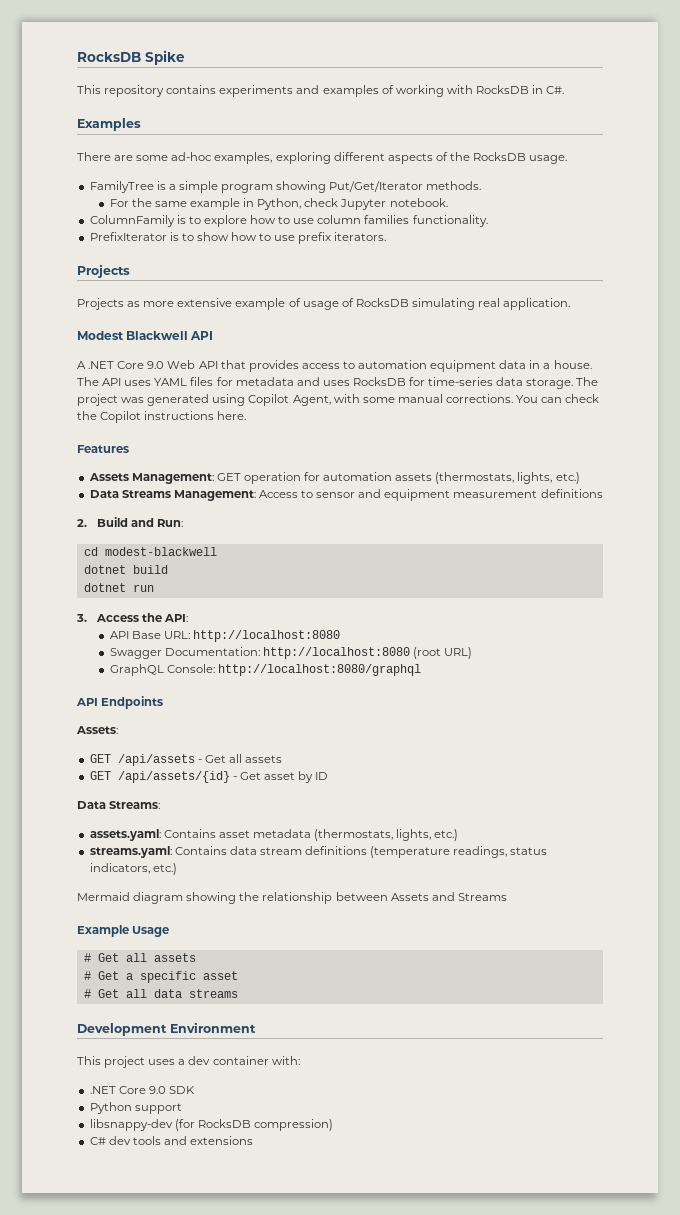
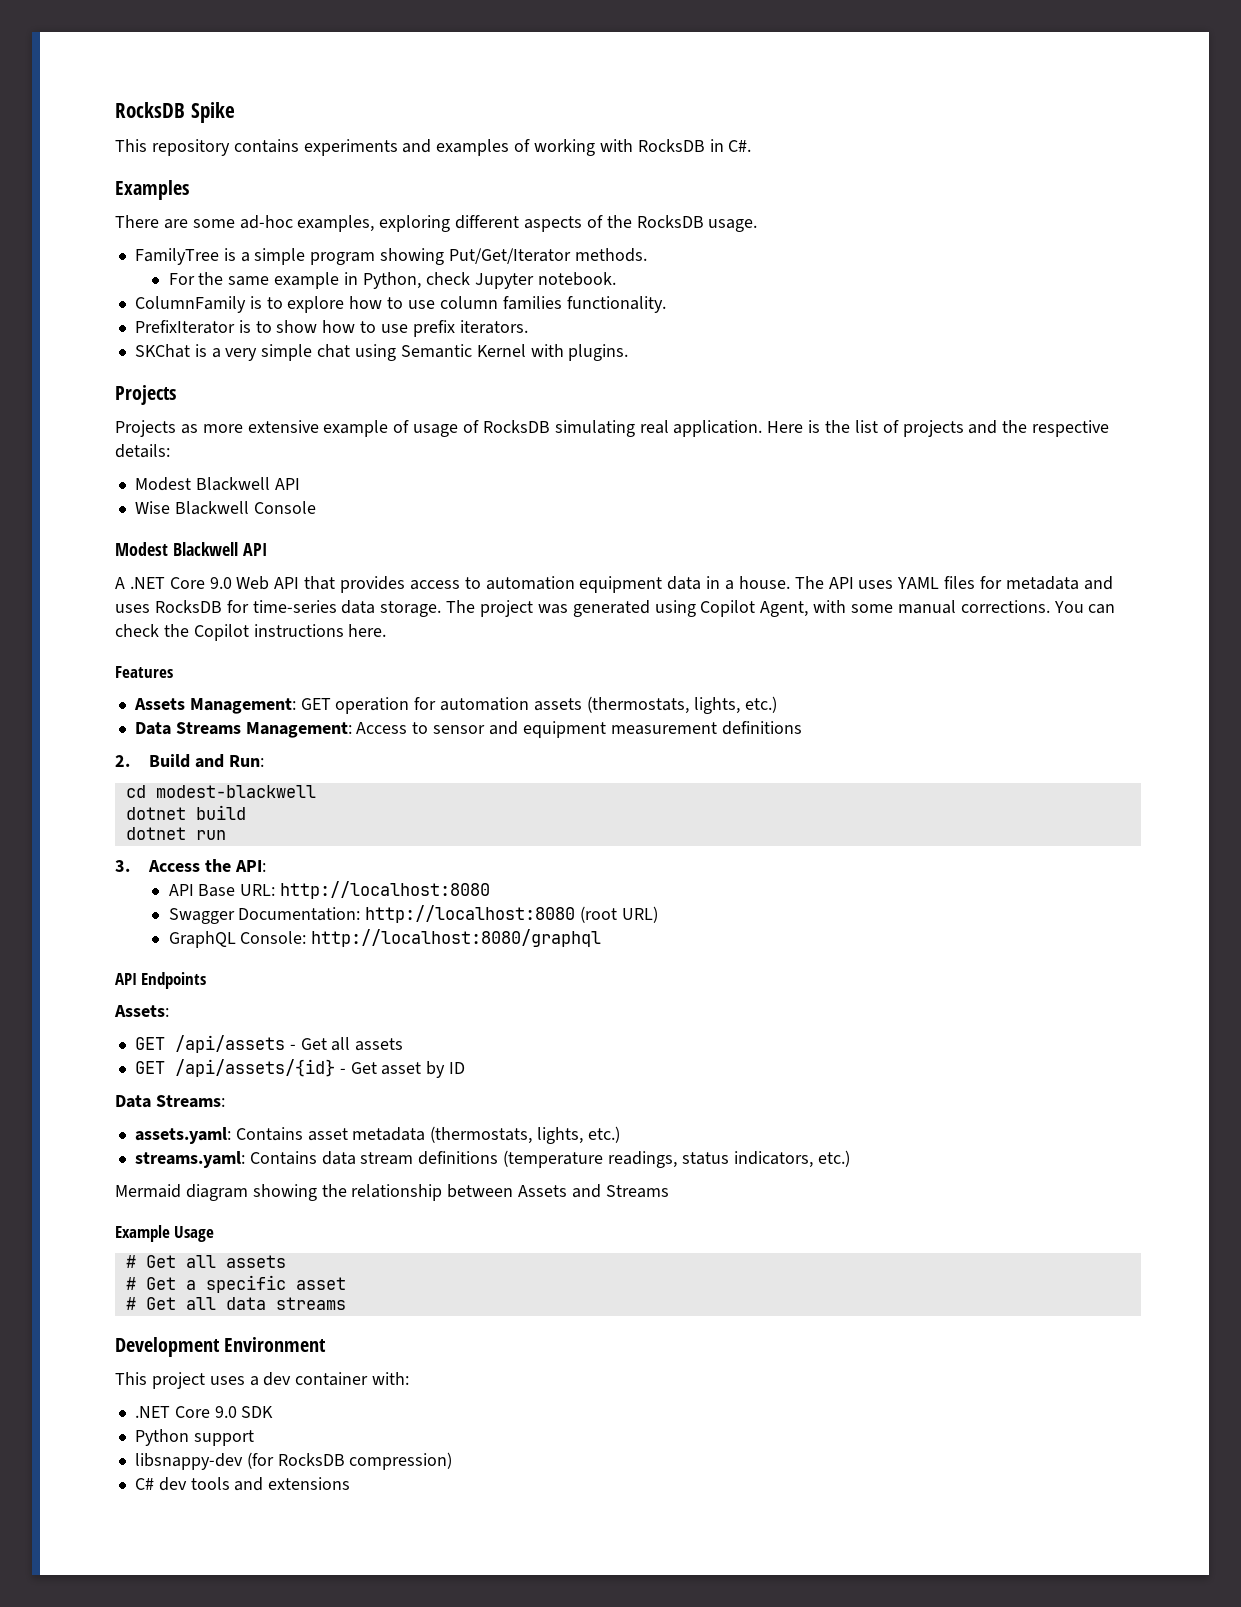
+ SKChat is a very simple chat using Semantic Kernel with plugins.
+ Here is the list of projects and the respective details:
+ Modest Blackwell API
+ Wise Blackwell Console

